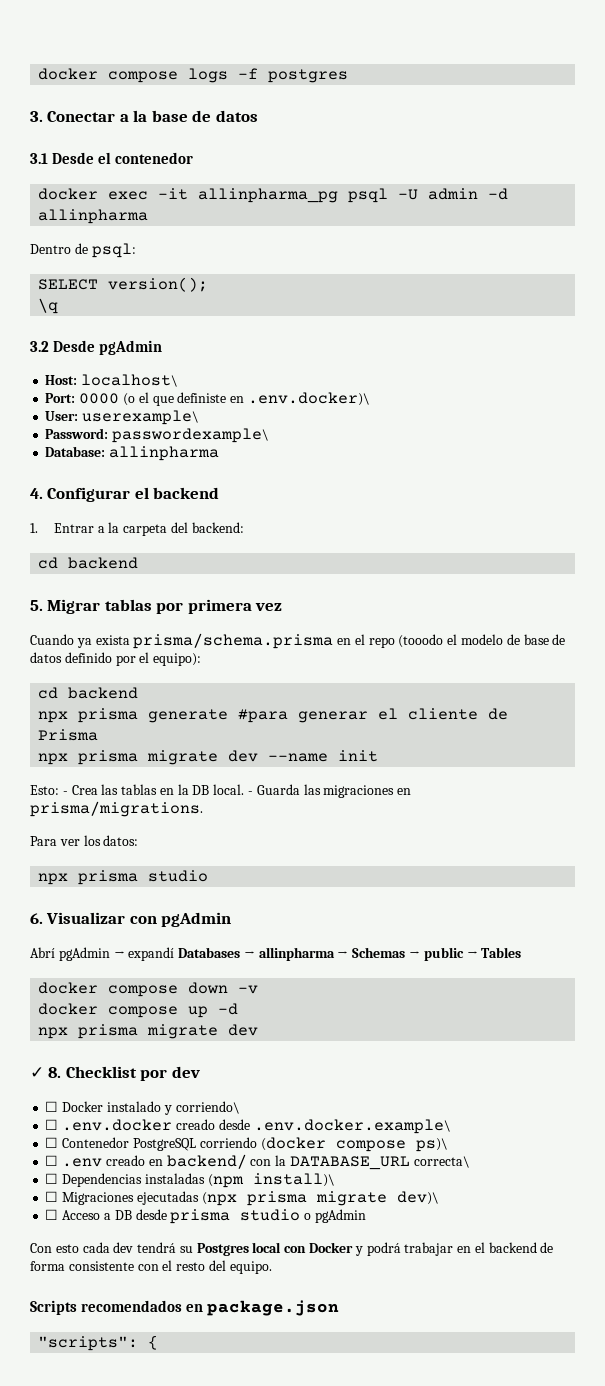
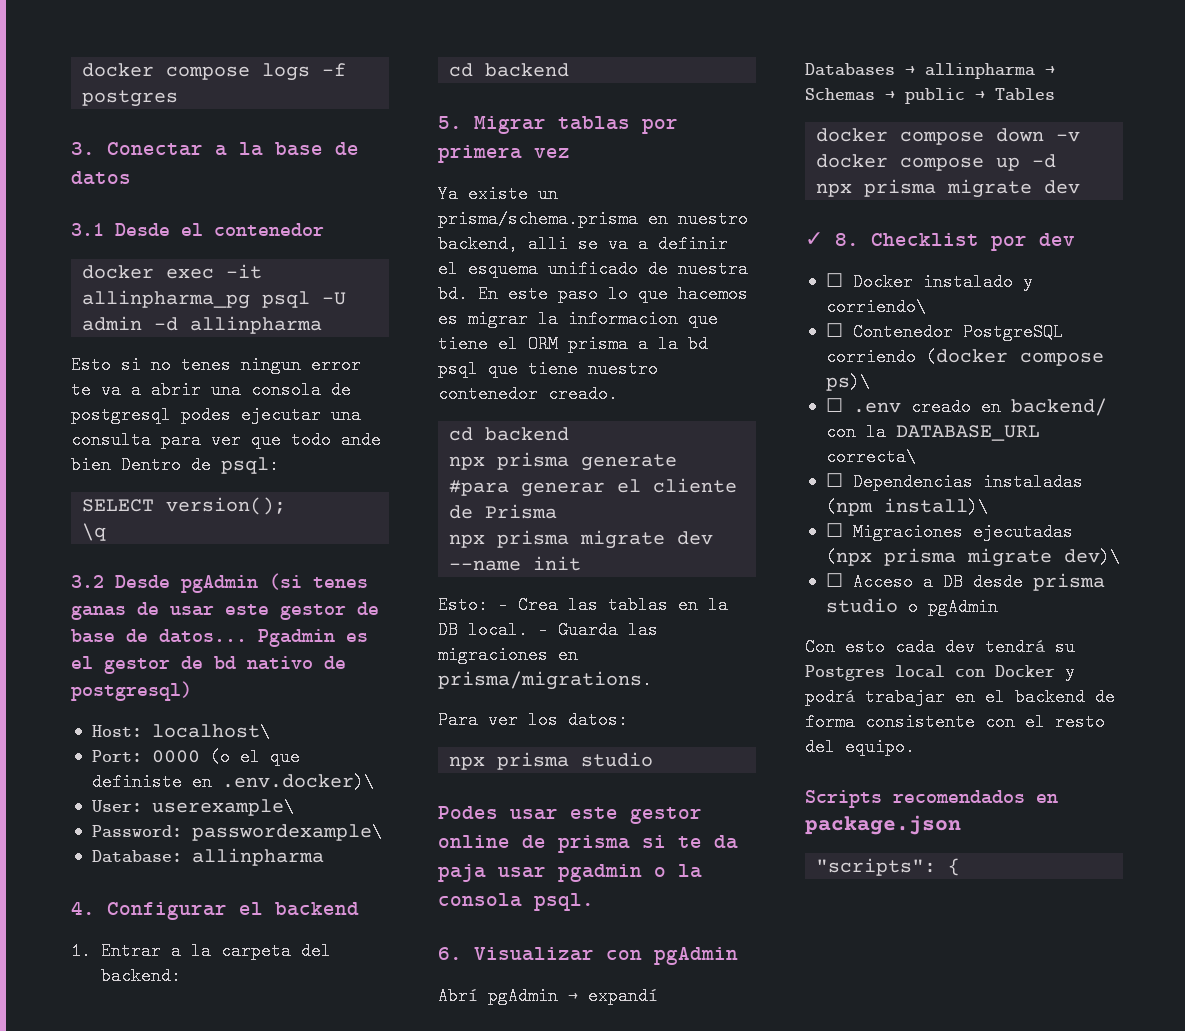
- Dentro de psql:
+ Esto si no tenes ningun error te va a abrir una consola de postgresql podes ejecutar una consulta para ver que todo ande bien Dentro de psql:
- 3.2 Desde pgAdmin
+ 3.2 Desde pgAdmin (si tenes ganas de usar este gestor de base de datos... Pgadmin es el gestor de bd nativo de postgresql)
- Cuando ya exista prisma/schema.prisma en el repo (tooodo el modelo de base de datos definido por el equipo):
+ Ya existe un prisma/schema.prisma en nuestro backend, alli se va a definir el esquema unificado de nuestra bd. En este paso lo que hacemos es migrar la informacion que tiene el ORM prisma a la bd psql que tiene nuestro contenedor creado.
+ Podes usar este gestor online de prisma si te da paja usar pgadmin o la consola psql.
- ☐ .env.docker creado desde .env.docker.example\

